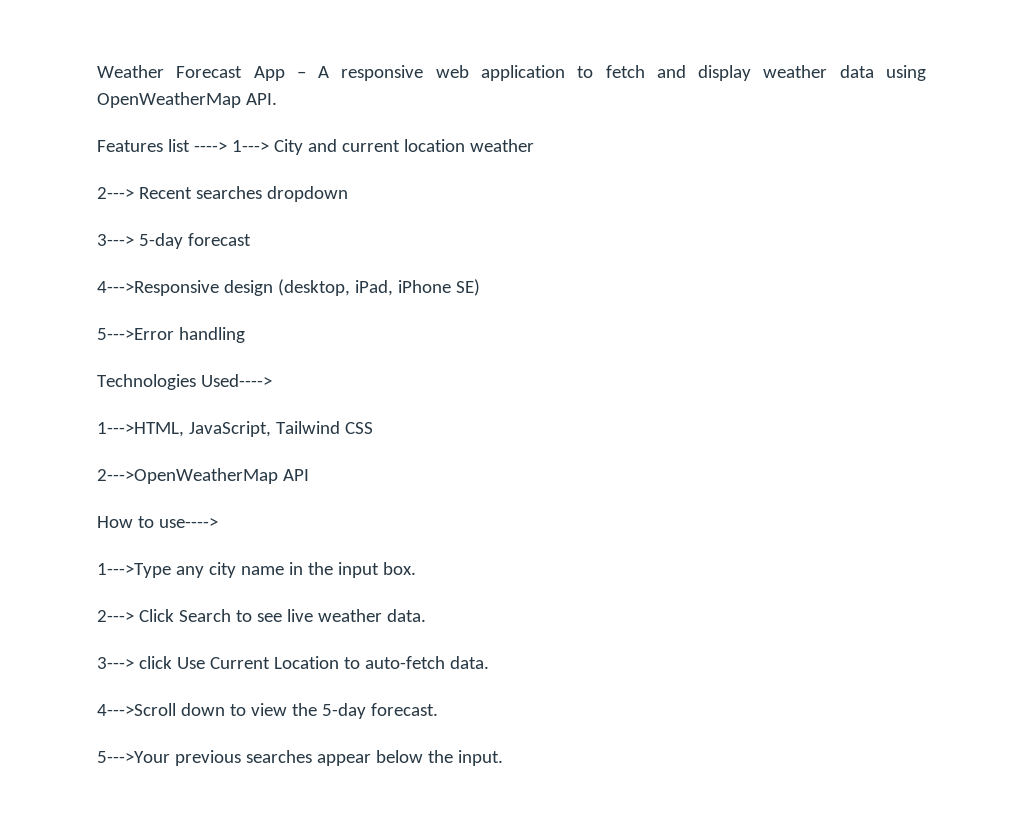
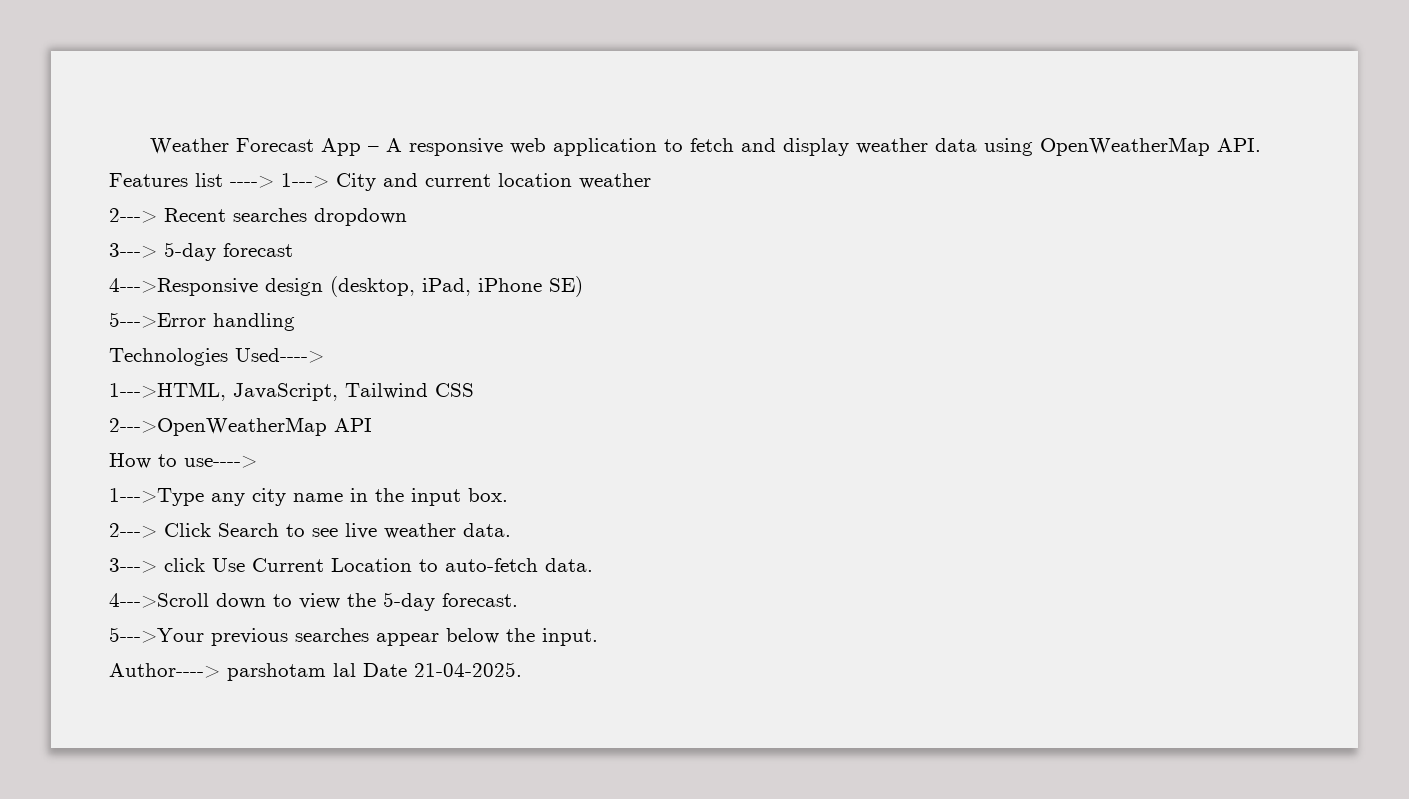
+ Author----> parshotam lal Date 21-04-2025.

